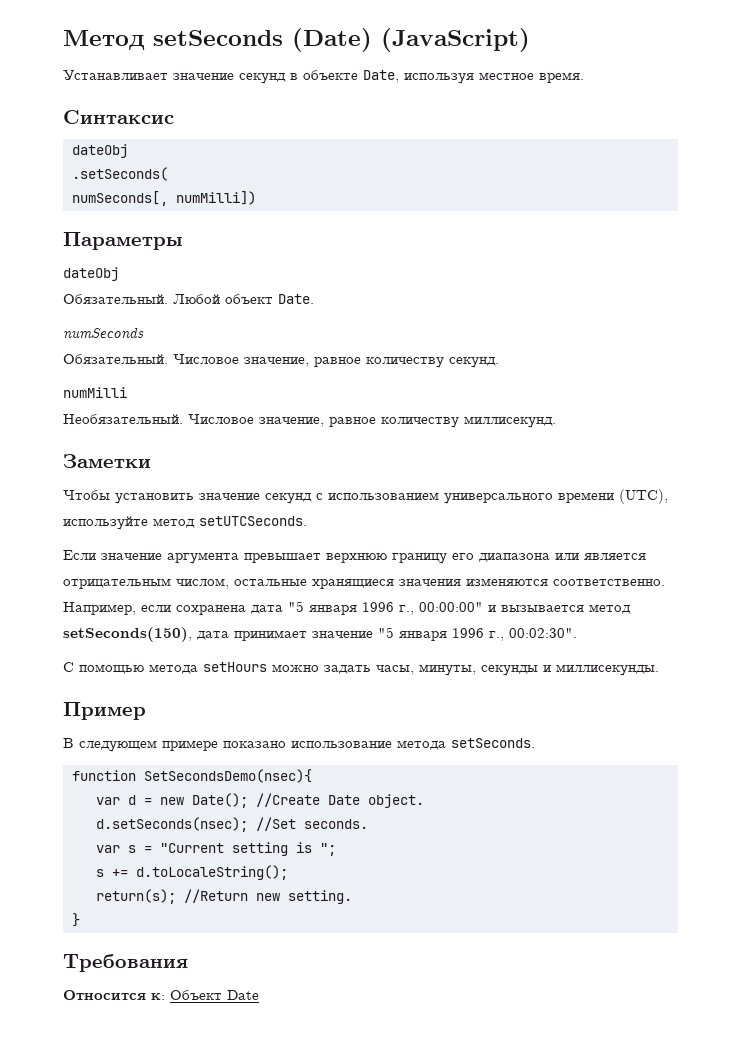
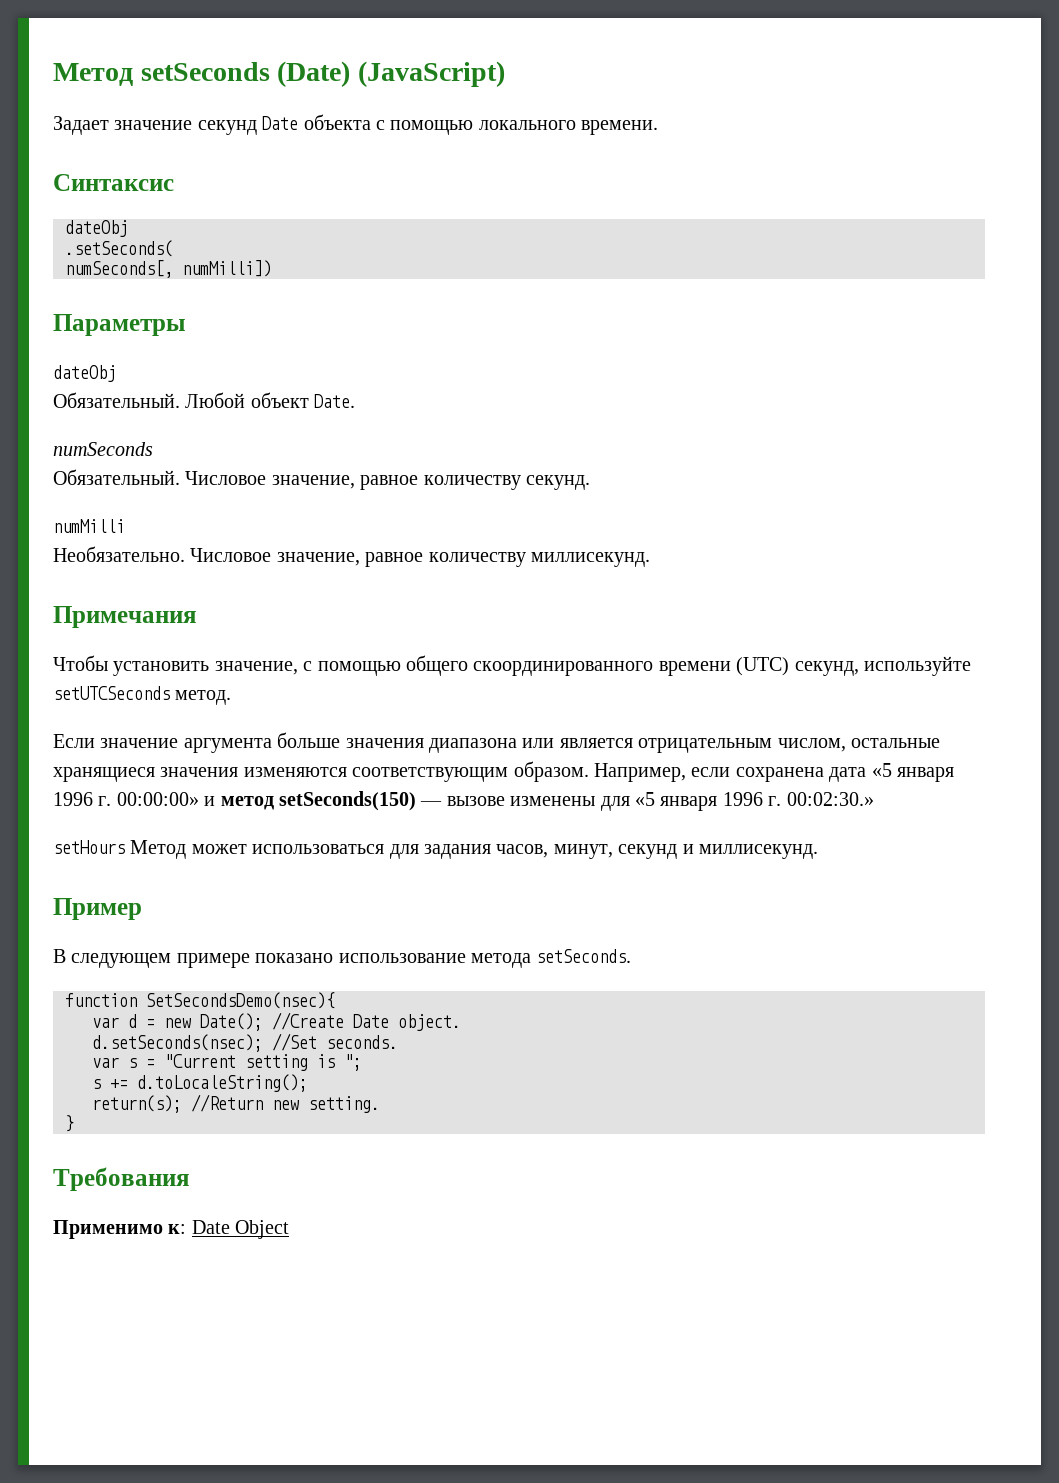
- Устанавливает значение секунд в объекте Date, используя местное время.
+ Задает значение секунд Date объекта с помощью локального времени.
- Необязательный.
+ Необязательно.
- Заметки
+ Примечания
- Чтобы установить значение секунд с использованием универсального времени (UTC), используйте метод setUTCSeconds.
+ Чтобы установить значение, с помощью общего скоординированного времени (UTC) секунд, используйте setUTCSeconds метод.
- Если значение аргумента превышает верхнюю границу его диапазона или является отрицательным числом, остальные хранящиеся значения изменяются соответственно.
+ Если значение аргумента больше значения диапазона или является отрицательным числом, остальные хранящиеся значения изменяются соответствующим образом.
- Например, если сохранена дата "5 января 1996 г., 00:00:00" и вызывается метод setSeconds(150), дата принимает значение "5 января 1996 г., 00:02:30".
- С помощью метода setHours можно задать часы, минуты, секунды и миллисекунды.
+ Например, если сохранена дата «5 января 1996 г. 00:00:00» и метод setSeconds(150) — вызове изменены для «5 января 1996 г. 00:02:30.»
+ setHours Метод может использоваться для задания часов, минут, секунд и миллисекунд.
- Относится к: Объект Date
+ Применимо к: Date Object

